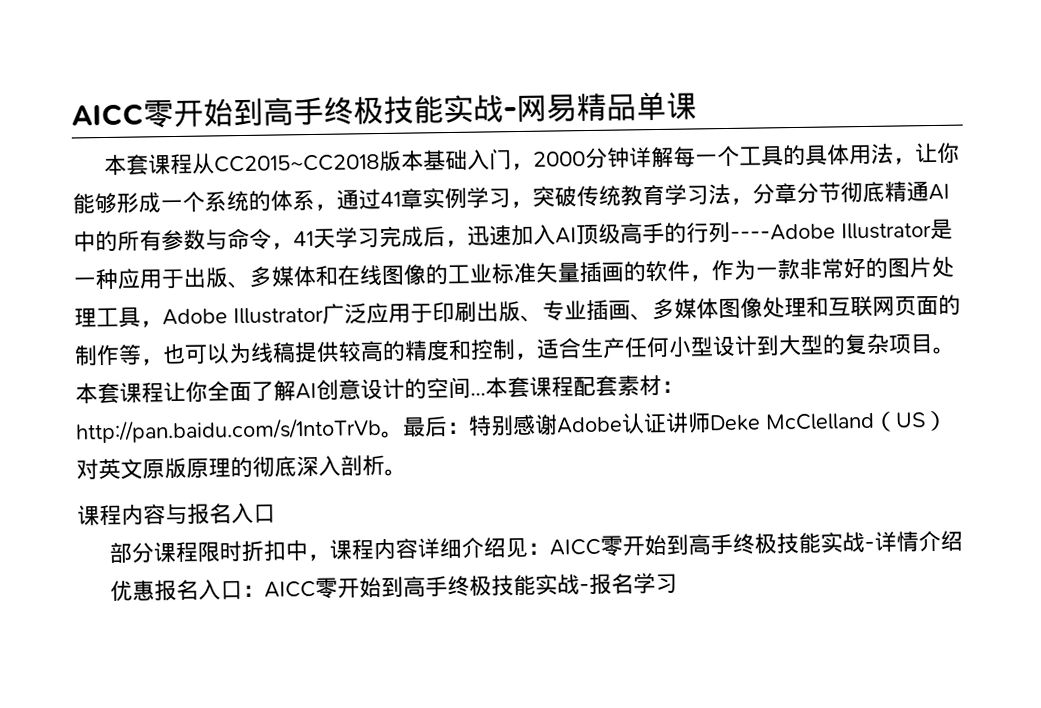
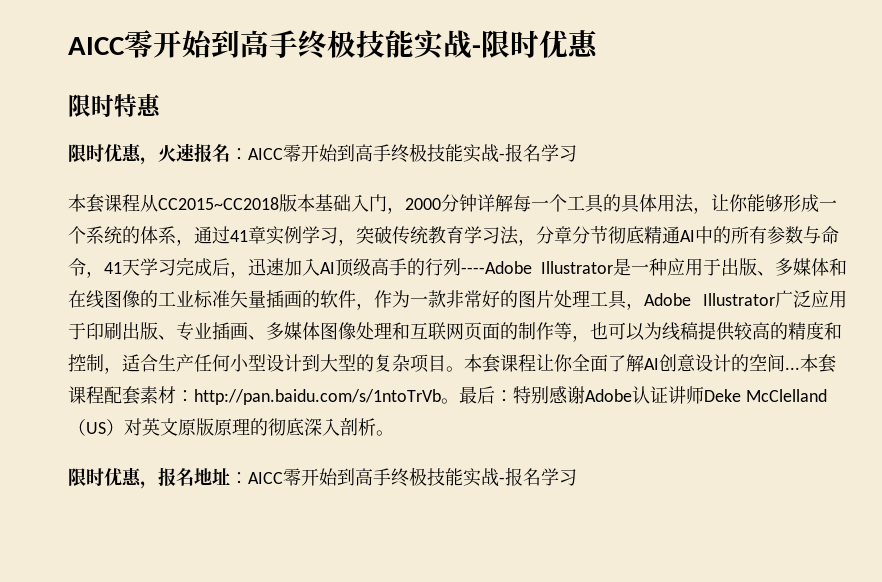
- AICC零开始到高手终极技能实战-网易精品单课
+ AICC零开始到高手终极技能实战-限时优惠
+ 限时特惠
+ 限时优惠，火速报名：AICC零开始到高手终极技能实战-报名学习
- 课程内容与报名入口
- 部分课程限时折扣中，课程内容详细介绍见：AICC零开始到高手终极技能实战-详情介绍
- 优惠报名入口：AICC零开始到高手终极技能实战-报名学习
+ 限时优惠，报名地址：AICC零开始到高手终极技能实战-报名学习

